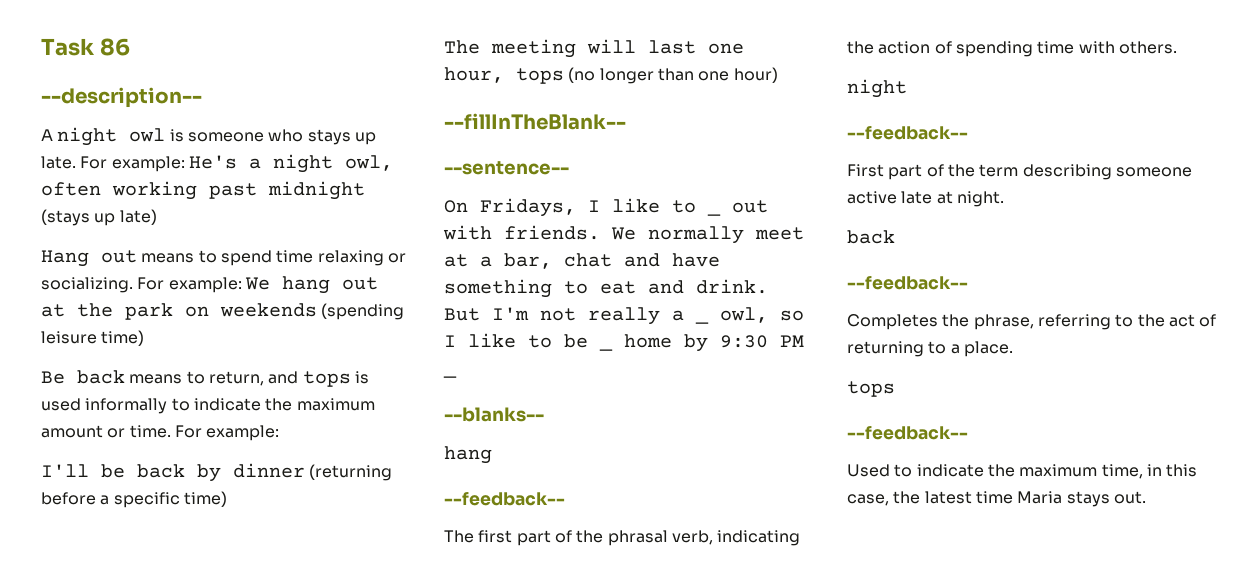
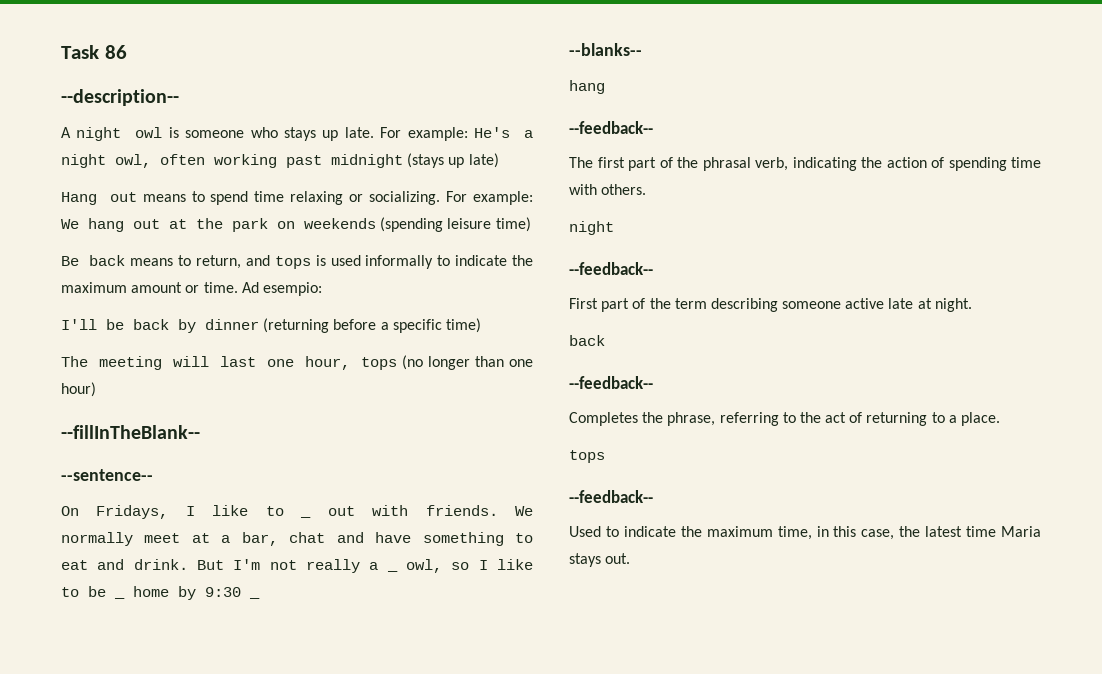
- Be back means to return, and tops is used informally to indicate the maximum amount or time. For example:
+ Be back means to return, and tops is used informally to indicate the maximum amount or time. Ad esempio:
- But I'm not really a _ owl, so I like to be _ home by 9:30 PM _
+ But I'm not really a _ owl, so I like to be _ home by 9:30 _

